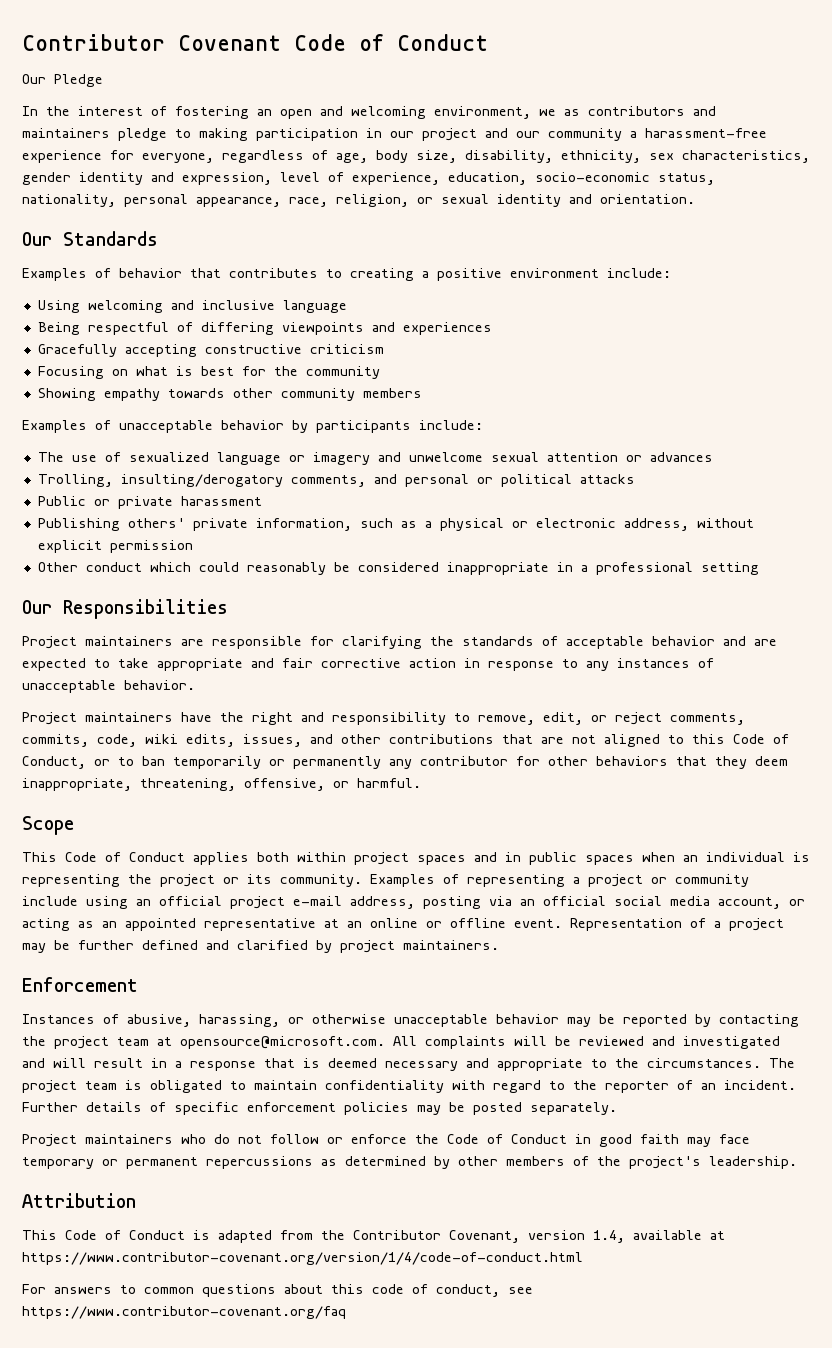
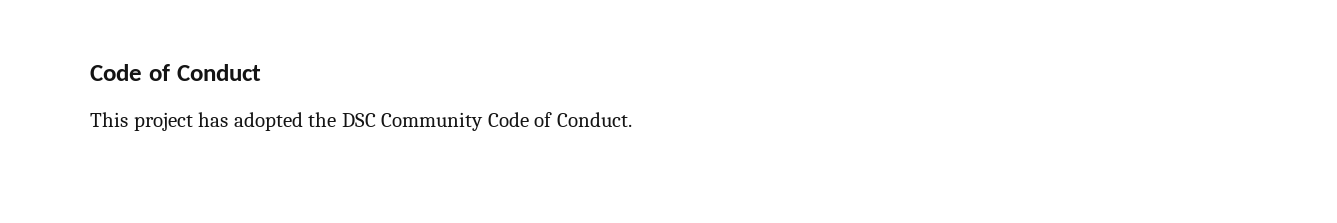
- Contributor Covenant Code of Conduct
+ Code of Conduct
- Our Pledge
- In the interest of fostering an open and welcoming environment, we as contributors and maintainers pledge to making participation in our project and our community a harassment-free experience for everyone, regardless of age, body size, disability, ethnicity, sex characteristics, gender identity and expression, level of experience, education, socio-economic status, nationality, personal appearance, race, religion, or sexual identity and orientation.
- Our Standards
- Examples of behavior that contributes to creating a positive environment include:
- Using welcoming and inclusive language
- Being respectful of differing viewpoints and experiences
- Gracefully accepting constructive criticism
- Focusing on what is best for the community
- Showing empathy towards other community members
- Examples of unacceptable behavior by participants include:
- The use of sexualized language or imagery and unwelcome sexual attention or advances
- Trolling, insulting/derogatory comments, and personal or political attacks
- Public or private harassment
- Publishing others' private information, such as a physical or electronic address, without explicit permission
- Other conduct which could reasonably be considered inappropriate in a professional setting
- Our Responsibilities
- Project maintainers are responsible for clarifying the standards of acceptable behavior and are expected to take appropriate and fair corrective action in response to any instances of unacceptable behavior.
- Project maintainers have the right and responsibility to remove, edit, or reject comments, commits, code, wiki edits, issues, and other contributions that are not aligned to this Code of Conduct, or to ban temporarily or permanently any contributor for other behaviors that they deem inappropriate, threatening, offensive, or harmful.
- Scope
- This Code of Conduct applies both within project spaces and in public spaces when an individual is representing the project or its community. Examples of representing a project or community include using an official project e-mail address, posting via an official social media account, or acting as an appointed representative at an online or offline event. Representation of a project may be further defined and clarified by project maintainers.
- Enforcement
- Instances of abusive, harassing, or otherwise unacceptable behavior may be reported by contacting the project team at opensource@microsoft.com. All complaints will be reviewed and investigated and will result in a response that is deemed necessary and appropriate to the circumstances. The project team is obligated to maintain confidentiality with regard to the reporter of an incident. Further details of specific enforcement policies may be posted separately.
- Project maintainers who do not follow or enforce the Code of Conduct in good faith may face temporary or permanent repercussions as determined by other members of the project's leadership.
- Attribution
- This Code of Conduct is adapted from the Contributor Covenant, version 1.4, available at https://www.contributor-covenant.org/version/1/4/code-of-conduct.html
- For answers to common questions about this code of conduct, see https://www.contributor-covenant.org/faq
+ This project has adopted the DSC Community Code of Conduct.

